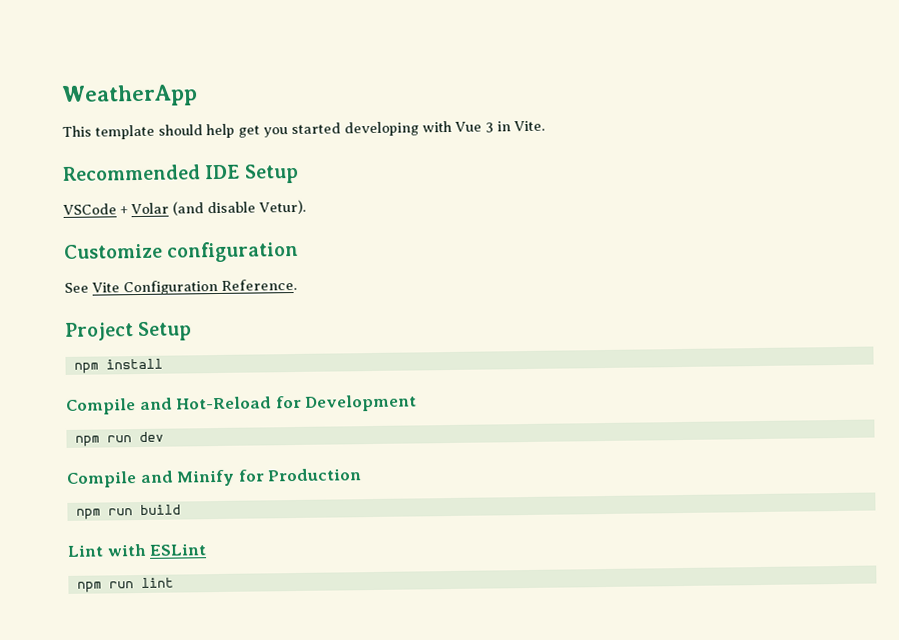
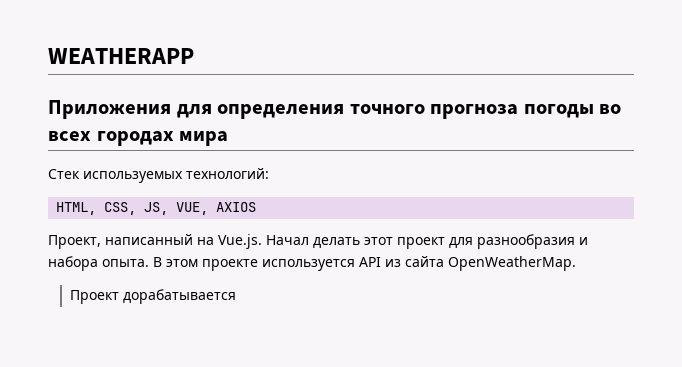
- WeatherApp
- This template should help get you started developing with Vue 3 in Vite.
- Recommended IDE Setup
- VSCode + Volar (and disable Vetur).
- Customize configuration
- See Vite Configuration Reference.
- Project Setup
- npm install
- Compile and Hot-Reload for Development
- npm run dev
- Compile and Minify for Production
- npm run build
- Lint with ESLint
- npm run lint
+ WEATHERAPP
+ Приложения для определения точного прогноза погоды во всех городах мира
+ Стек используемых технологий:
+ HTML, CSS, JS, VUE, AXIOS
+ Проект, написанный на Vue.js. Начал делать этот проект для разнообразия и набора опыта. В этом проекте используется API из сайта OpenWeatherMap.
+ Проект дорабатывается

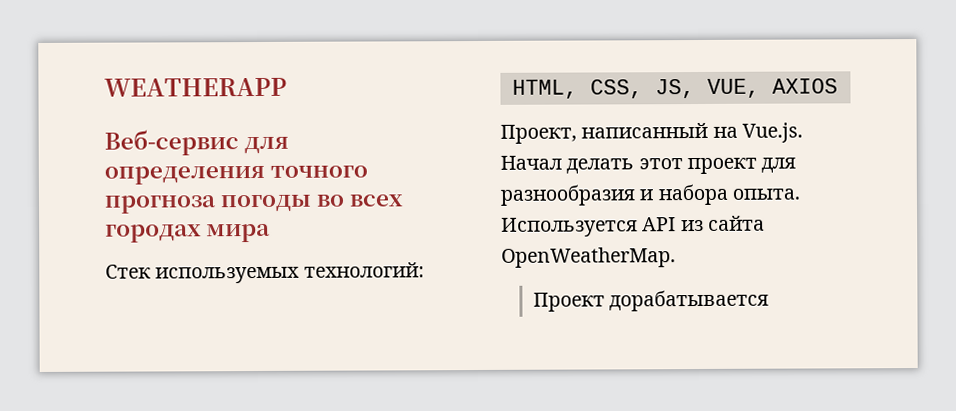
- Приложения для определения точного прогноза погоды во всех городах мира
+ Веб-сервис для определения точного прогноза погоды во всех городах мира
- В этом проекте используется API из сайта OpenWeatherMap.
+ Используется API из сайта OpenWeatherMap.

